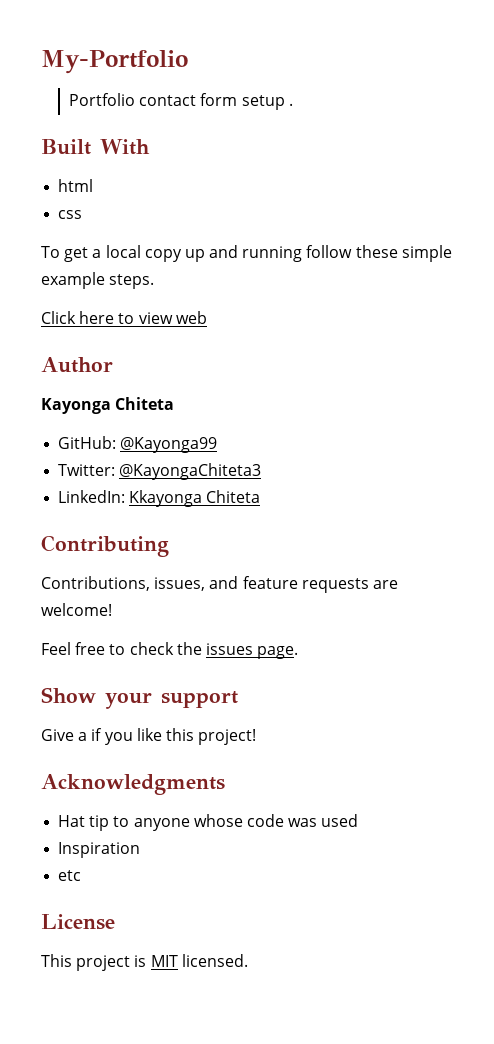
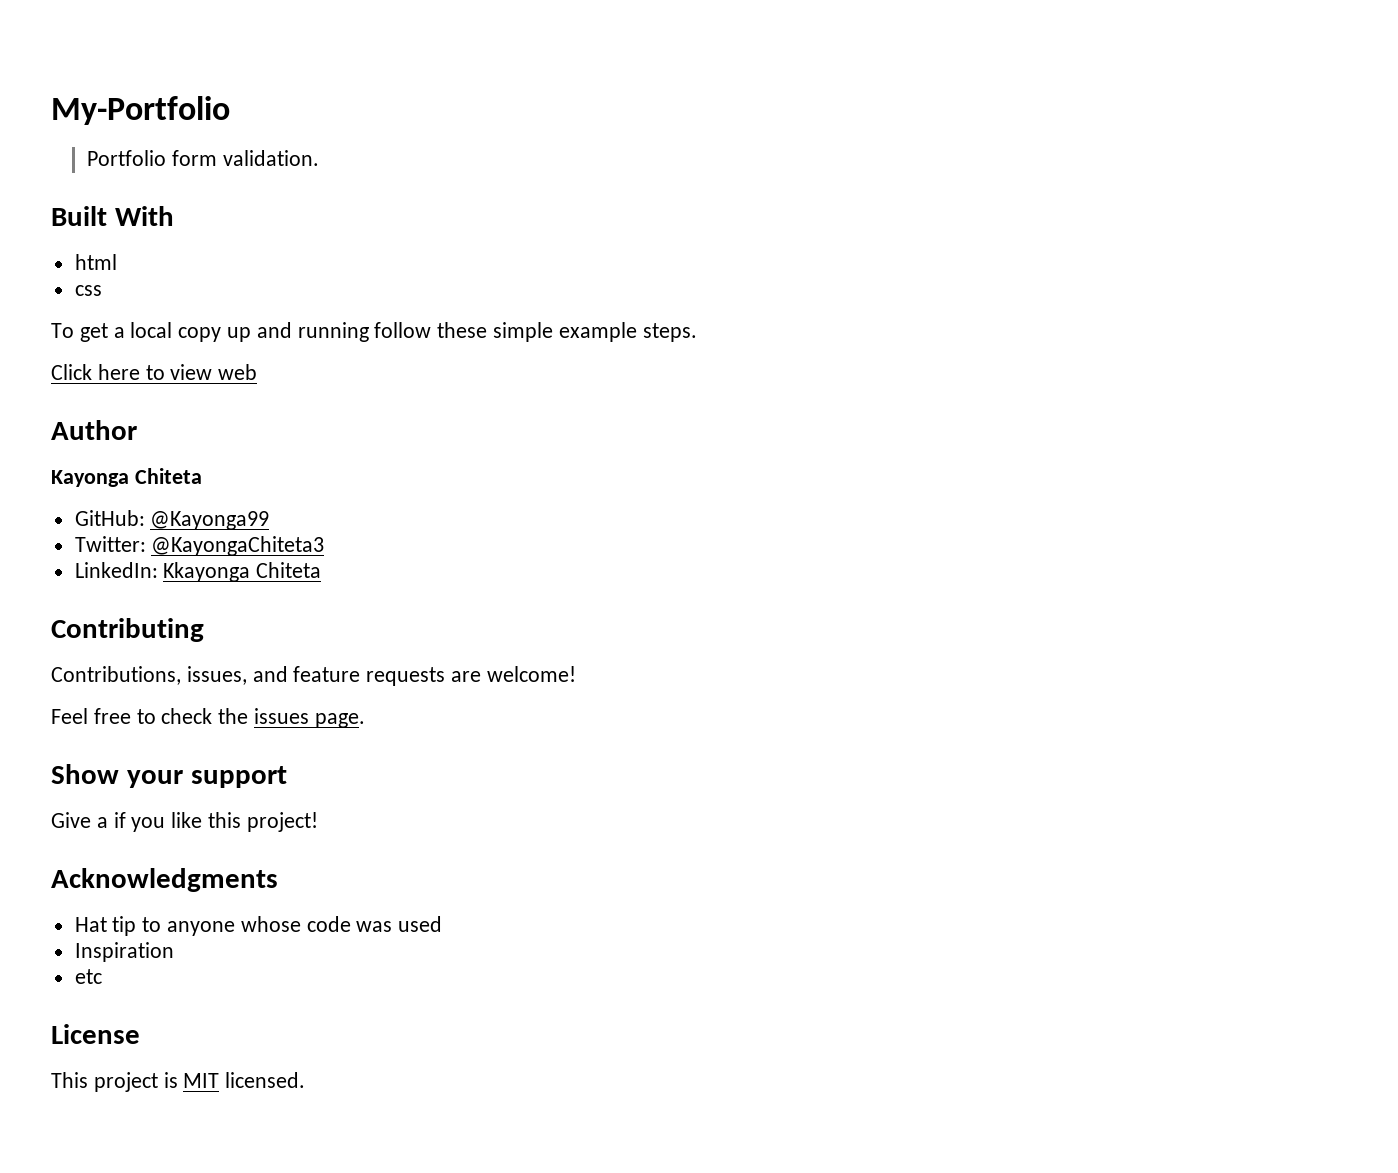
- Portfolio contact form setup .
+ Portfolio form validation.

